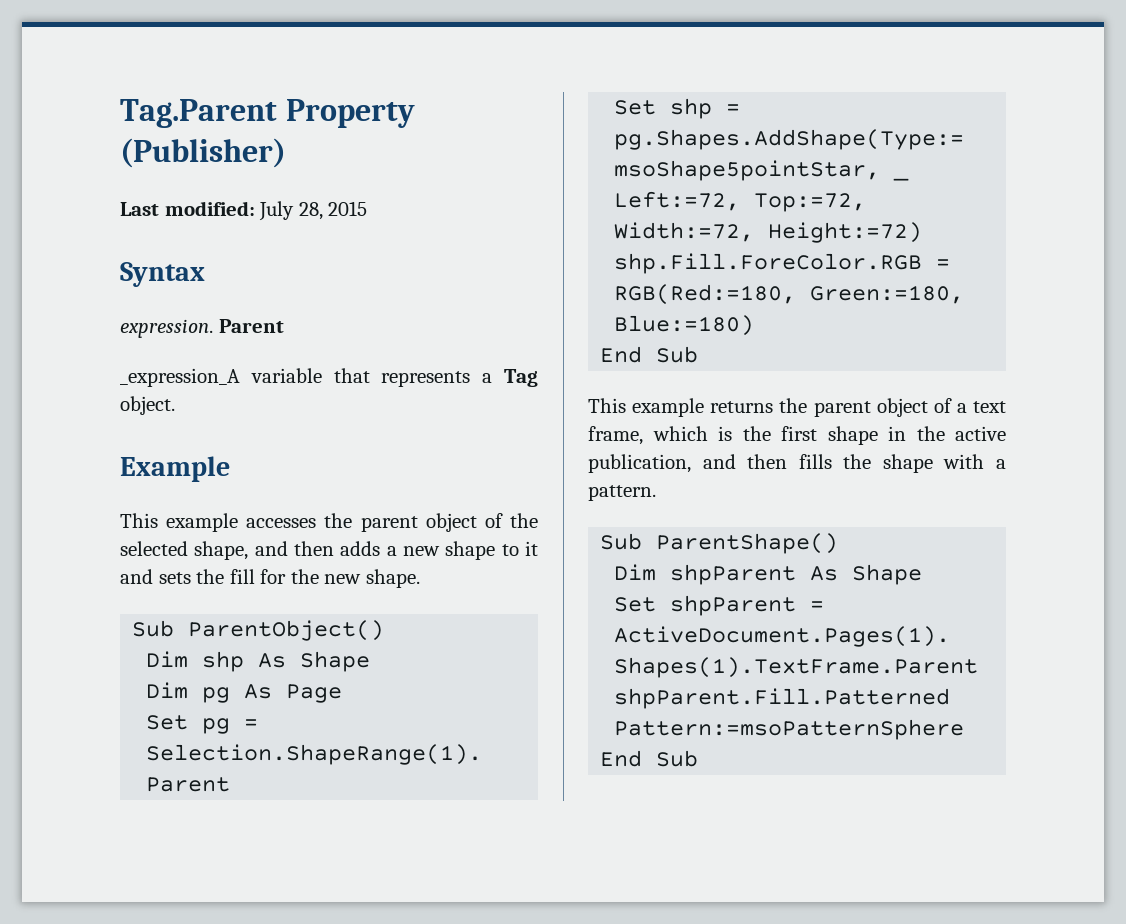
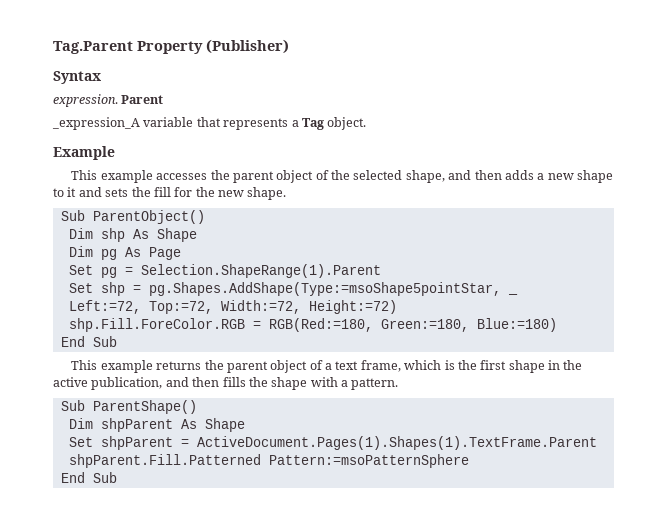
- Last modified: July 28, 2015

